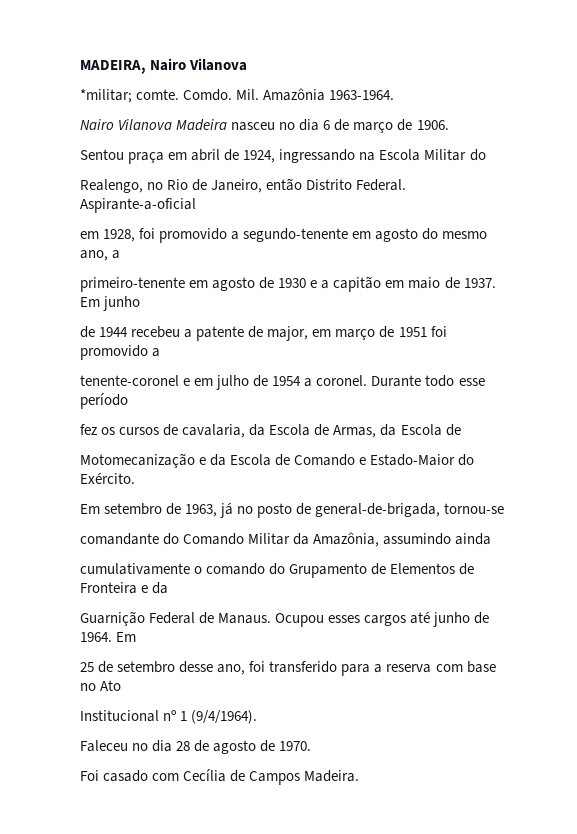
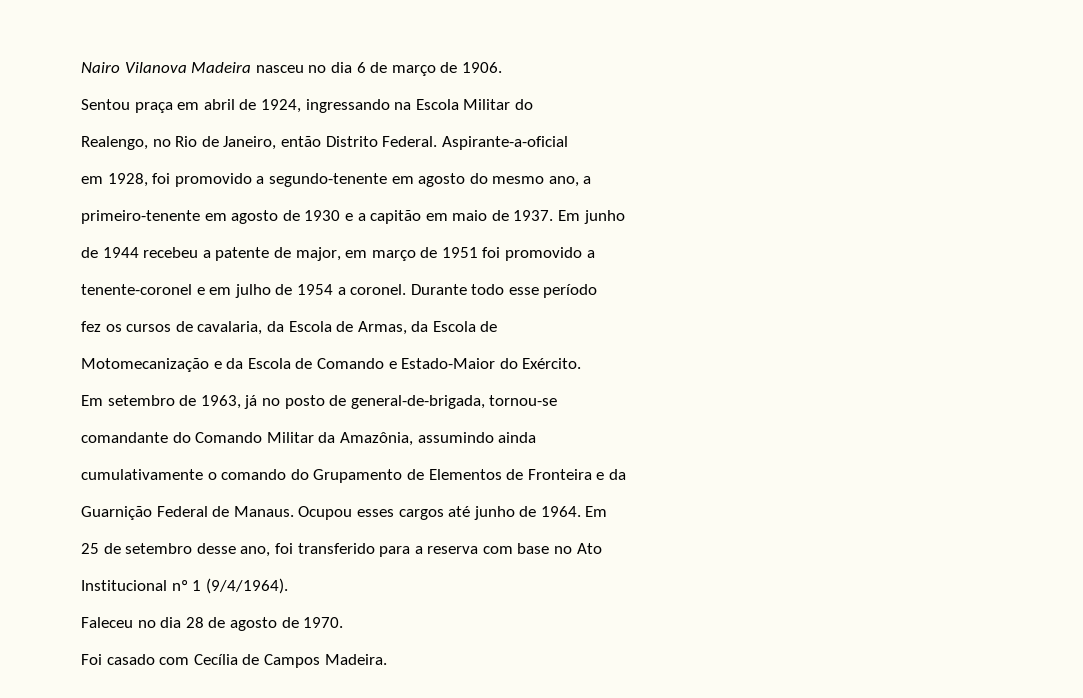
- MADEIRA, Nairo Vilanova
- *militar; comte. Comdo. Mil. Amazônia 1963-1964.

